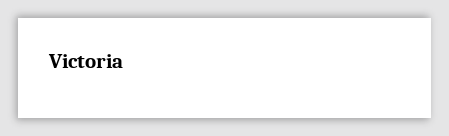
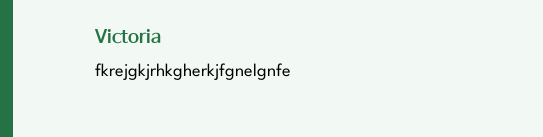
+ fkrejgkjrhkgherkjfgnelgnfe

